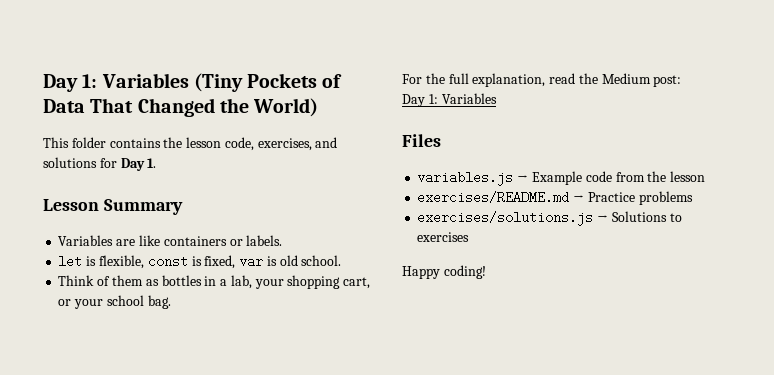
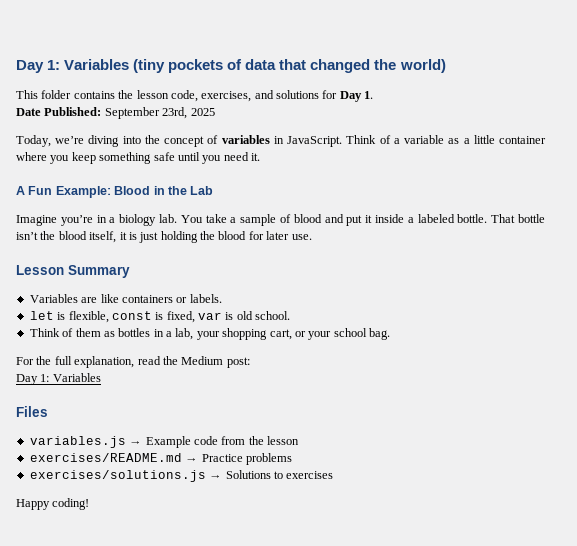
- Day 1: Variables (Tiny Pockets of Data That Changed the World)
+ Day 1: Variables (tiny pockets of data that changed the world)
+ Date Published: September 23rd, 2025
+ Today, we’re diving into the concept of variables in JavaScript. Think of a variable as a little container where you keep something safe until you need it.
+ A Fun Example: Blood in the Lab
+ Imagine you’re in a biology lab. You take a sample of blood and put it inside a labeled bottle. That bottle isn’t the blood itself, it is just holding the blood for later use.

